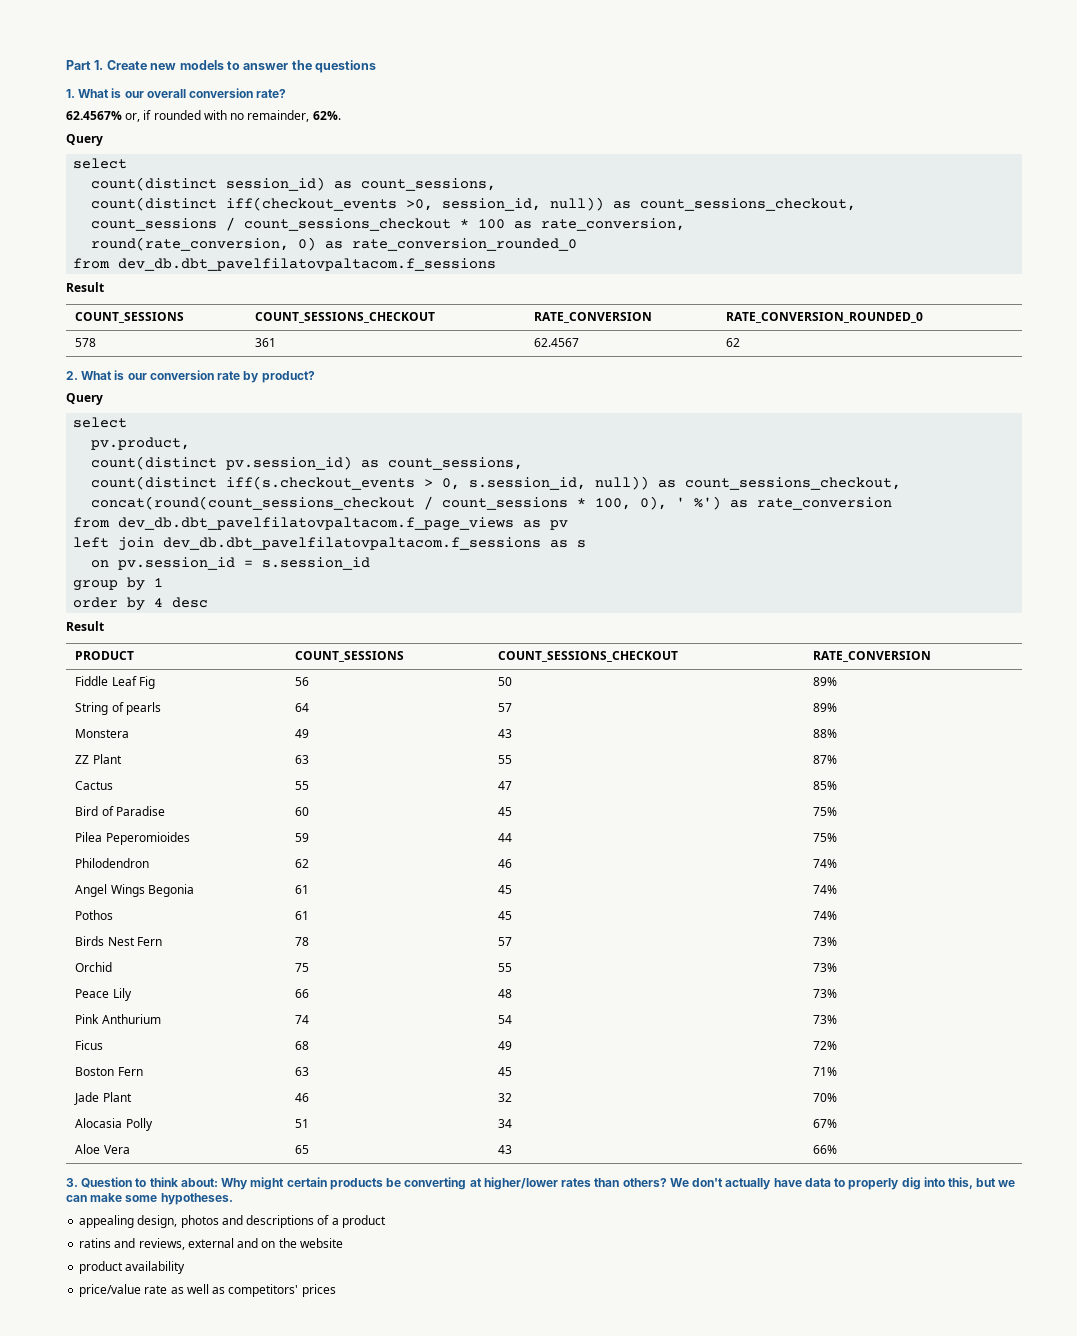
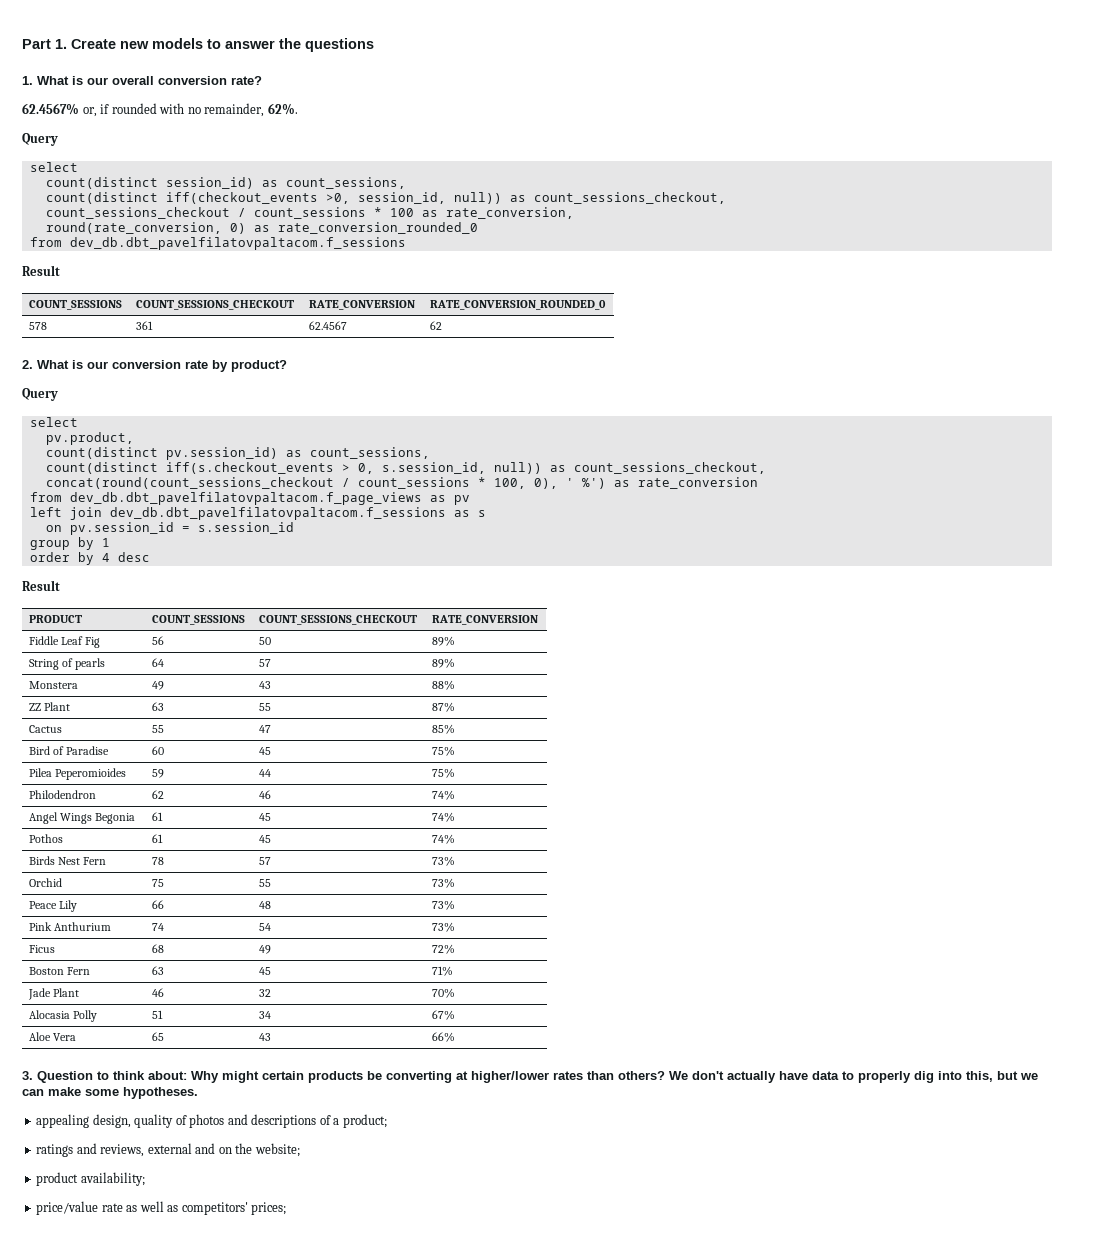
- count_sessions / count_sessions_checkout * 100 as rate_conversion,
+ count_sessions_checkout / count_sessions * 100 as rate_conversion,
- appealing design, photos and descriptions of a product
- ratins and reviews, external and on the website
- product availability
+ appealing design, quality of photos and descriptions of a product;
+ ratings and reviews, external and on the website;
+ product availability;
- price/value rate as well as competitors' prices
+ price/value rate as well as competitors' prices;

